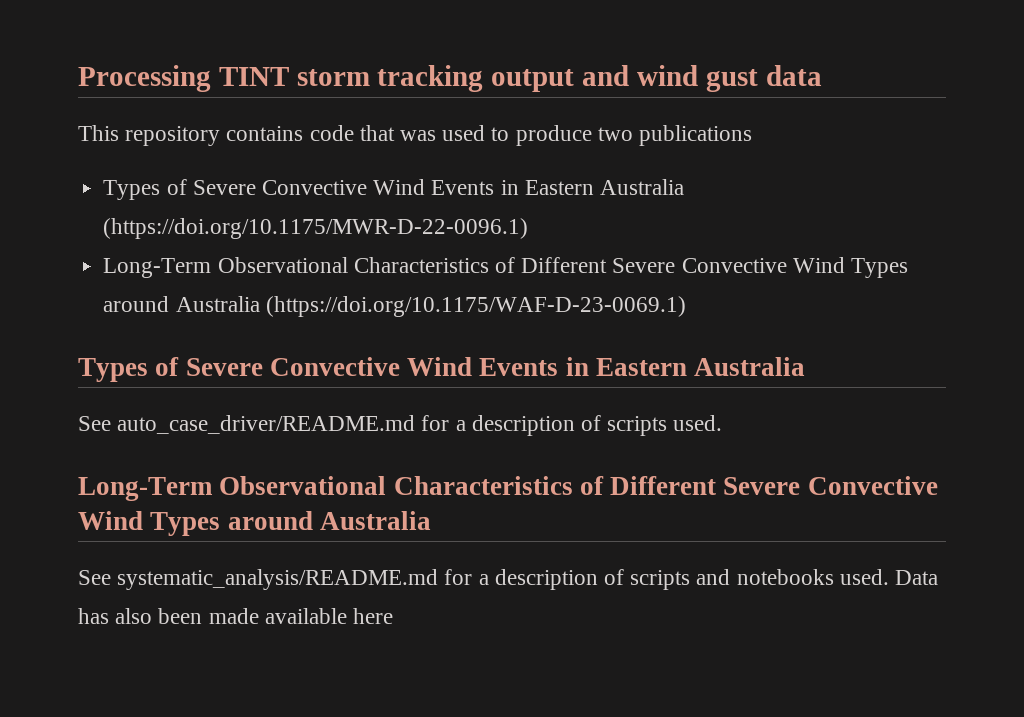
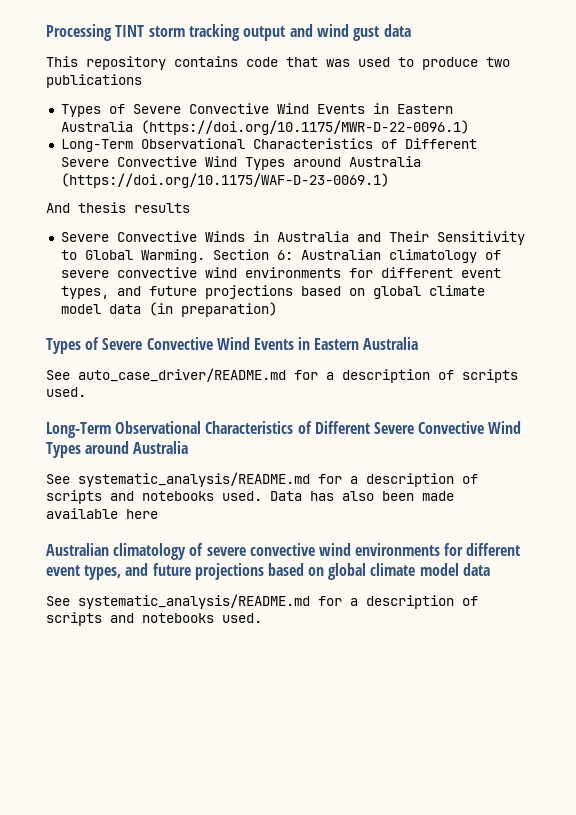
+ And thesis results
+ Severe Convective Winds in Australia and Their Sensitivity to Global Warming. Section 6: Australian climatology of severe convective wind environments for different event types, and future projections based on global climate model data (in preparation)
  Data has also been made available here
+ Australian climatology of severe convective wind environments for different event types, and future projections based on global climate model data
+ See systematic_analysis/README.md for a description of scripts and notebooks used.

